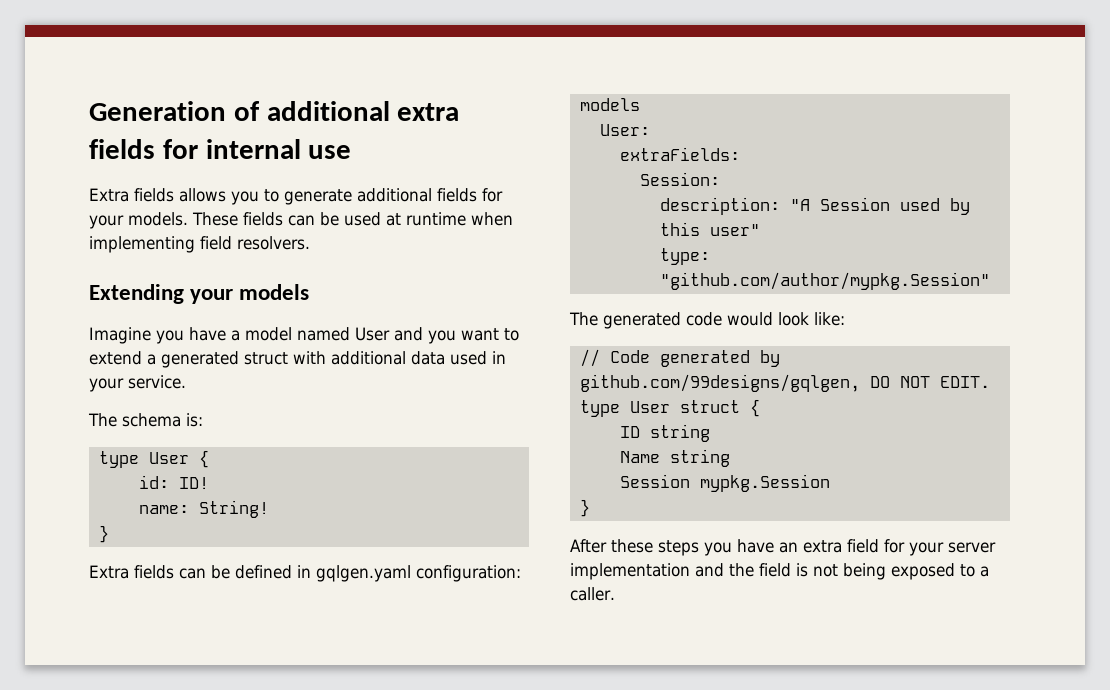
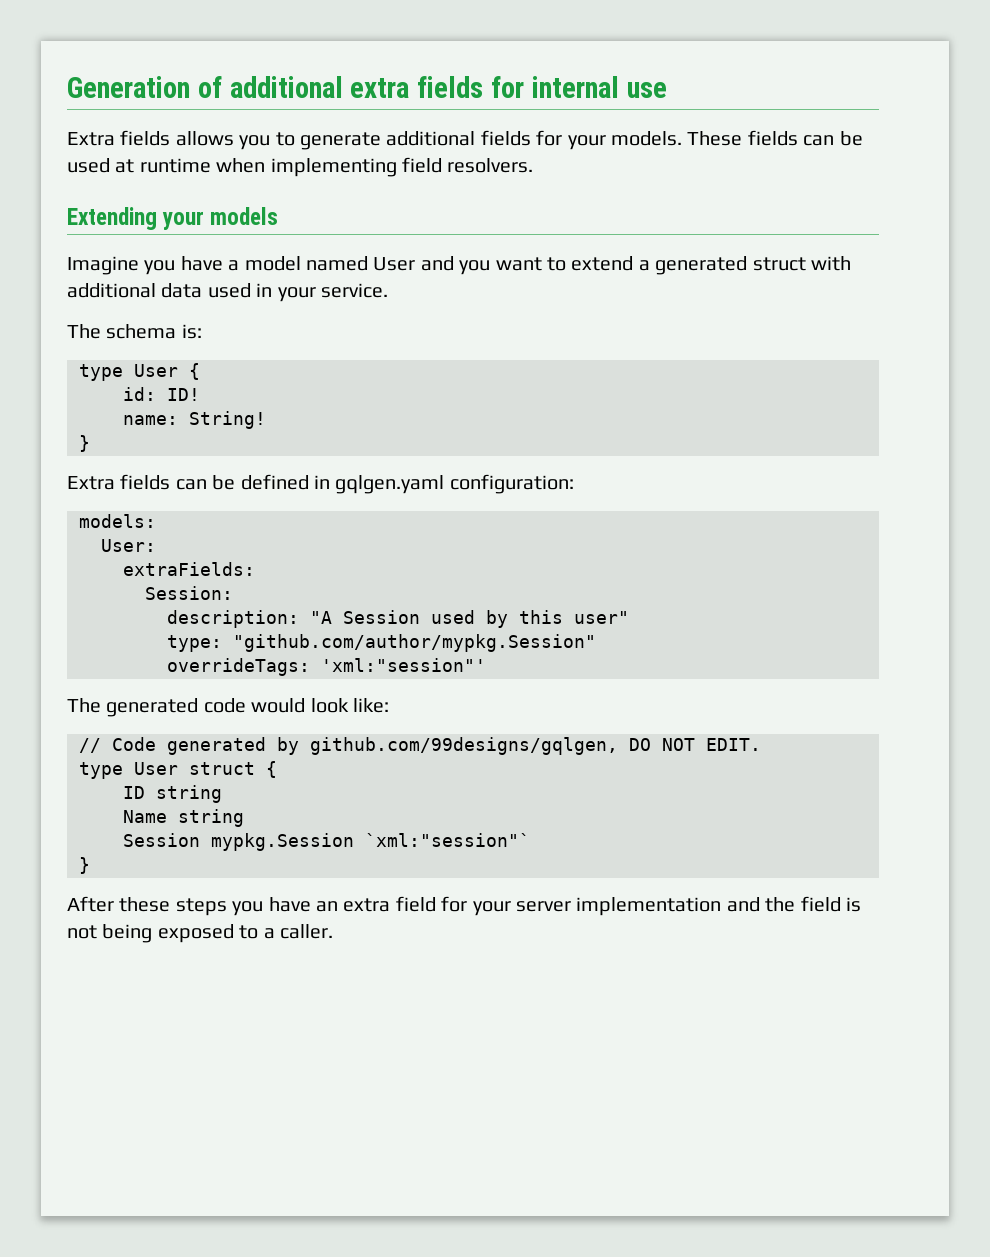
  Extra fields can be defined in gqlgen.yaml configuration:
- models
+ models:
+ overrideTags: 'xml:"session"'
- Session mypkg.Session
+ Session mypkg.Session `xml:"session"`

